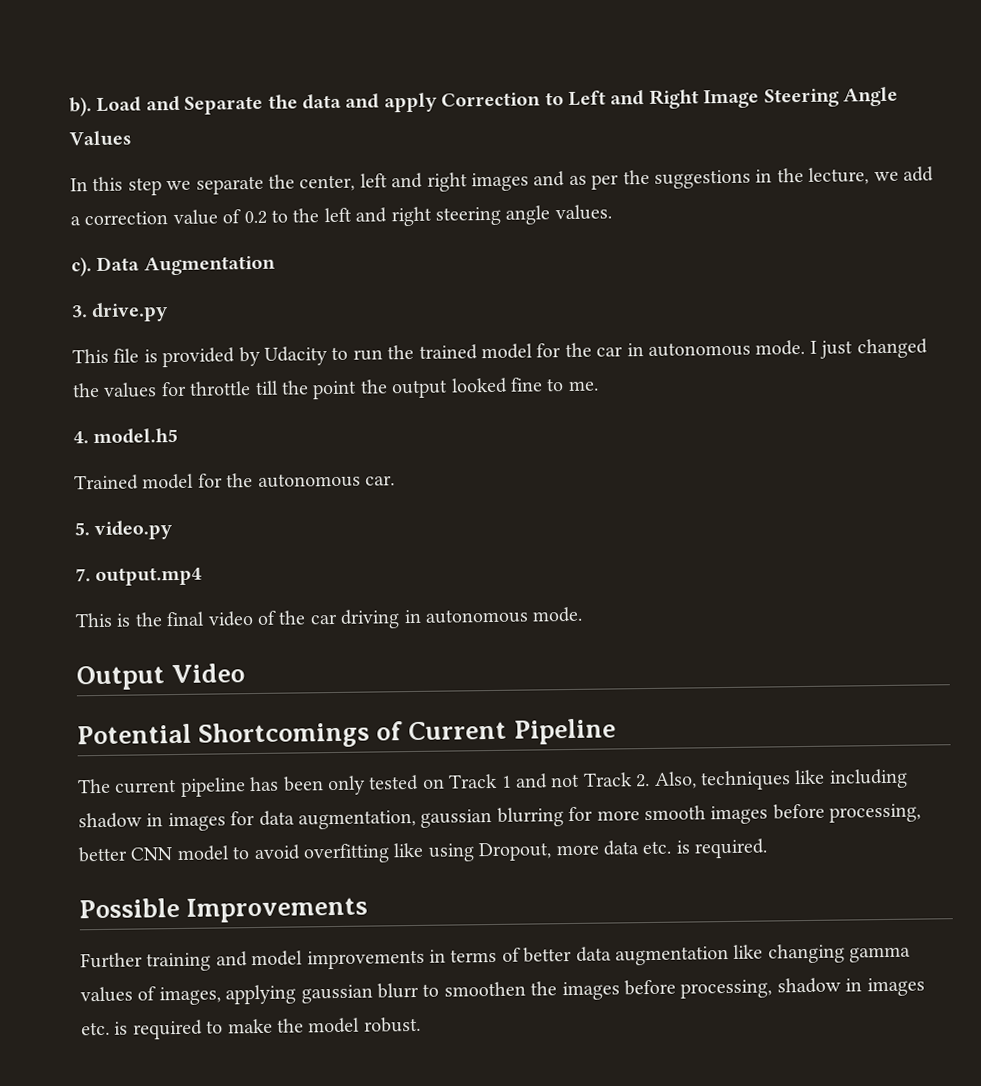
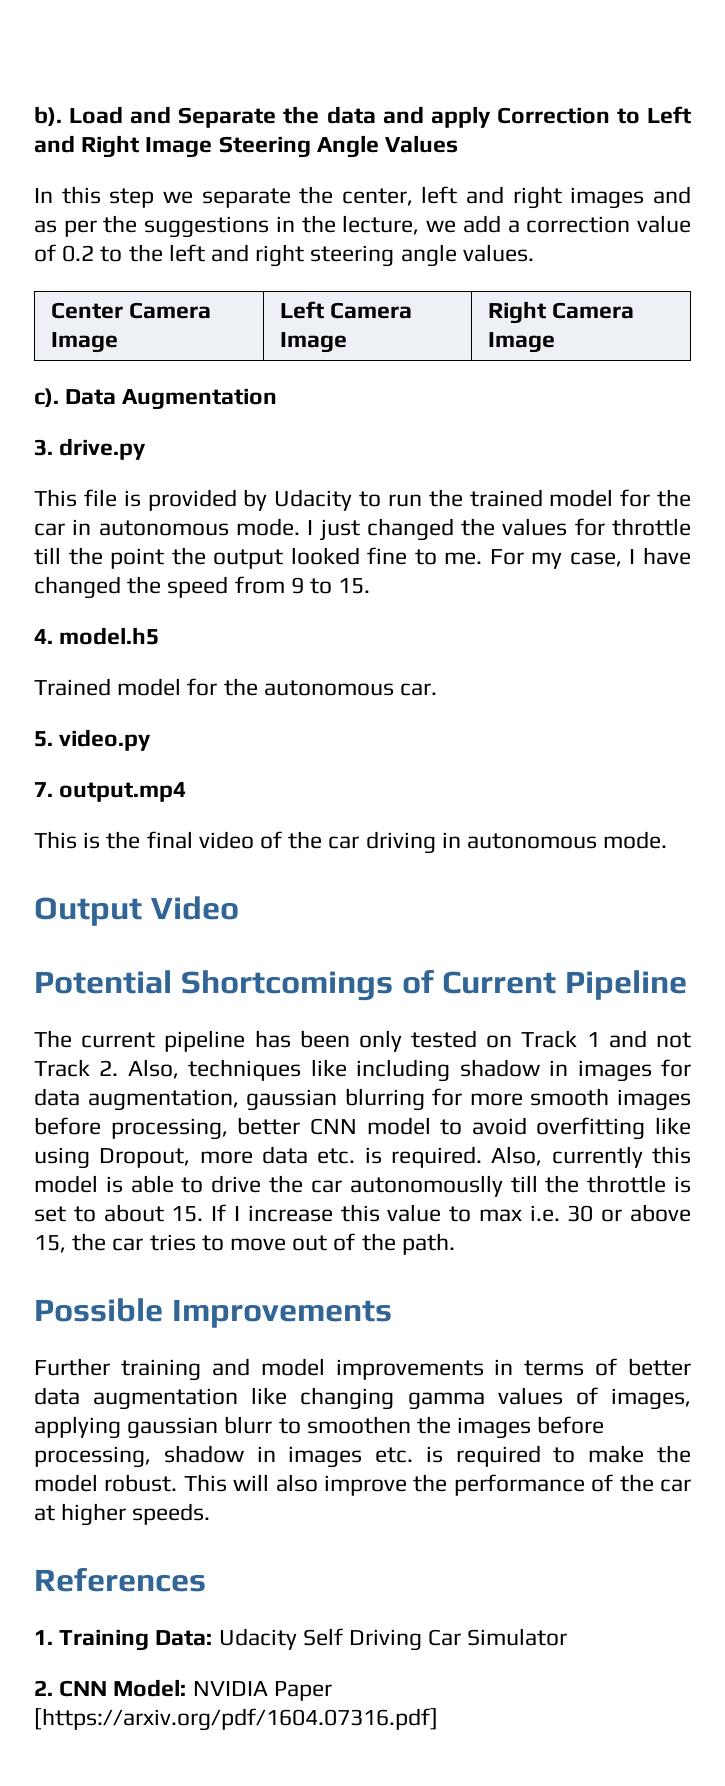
+ Center Camera Image | Left Camera Image | Right Camera Image
+ For my case, I have changed the speed from 9 to 15.
+ Also, currently this model is able to drive the car autonomouslly till the throttle is set to about 15. If I increase this value to max i.e. 30 or above 15, the car tries to move out of the path.
+ This will also improve the performance of the car at higher speeds.
+ References
+ 1. Training Data: Udacity Self Driving Car Simulator
+ 2. CNN Model: NVIDIA Paper [https://arxiv.org/pdf/1604.07316.pdf]

